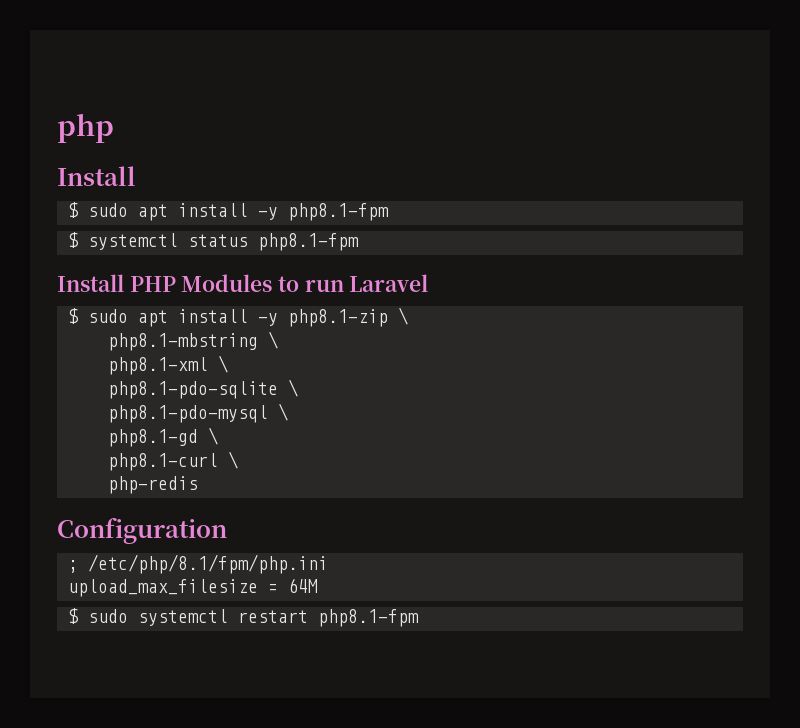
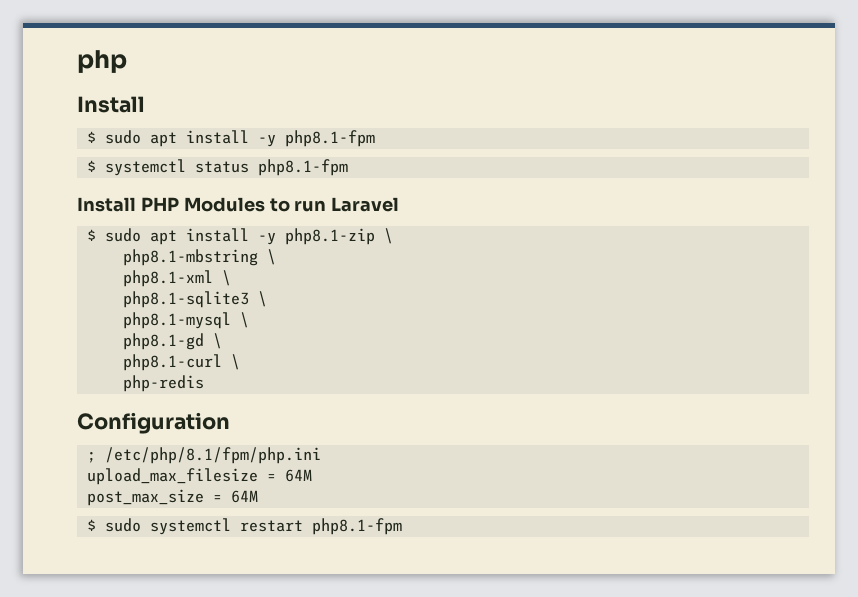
- php8.1-pdo-sqlite \
- php8.1-pdo-mysql \
+ php8.1-sqlite3 \
+ php8.1-mysql \
+ post_max_size = 64M

